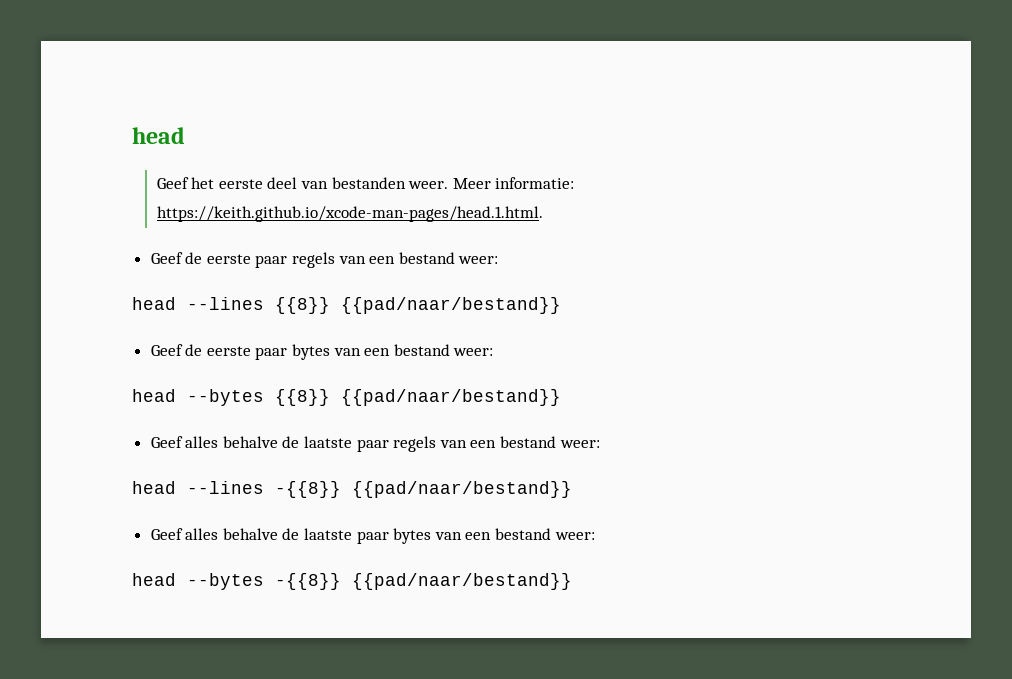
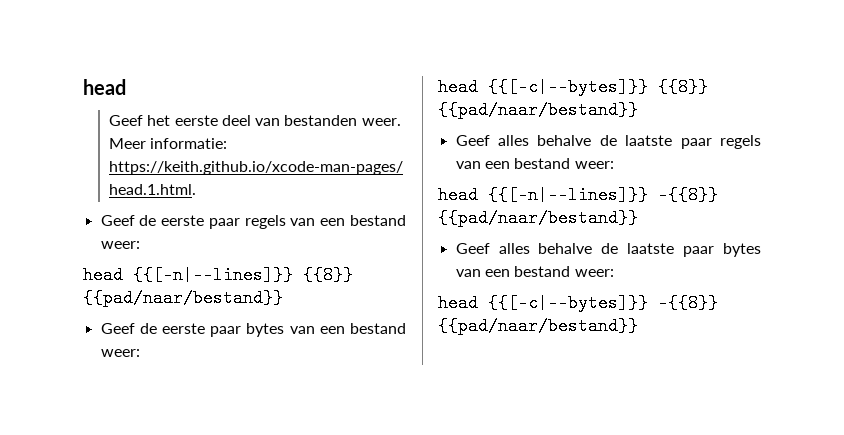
- head --lines {{8}} {{pad/naar/bestand}}
+ head {{[-n|--lines]}} {{8}} {{pad/naar/bestand}}
- head --bytes {{8}} {{pad/naar/bestand}}
+ head {{[-c|--bytes]}} {{8}} {{pad/naar/bestand}}
- head --lines -{{8}} {{pad/naar/bestand}}
+ head {{[-n|--lines]}} -{{8}} {{pad/naar/bestand}}
- head --bytes -{{8}} {{pad/naar/bestand}}
+ head {{[-c|--bytes]}} -{{8}} {{pad/naar/bestand}}

